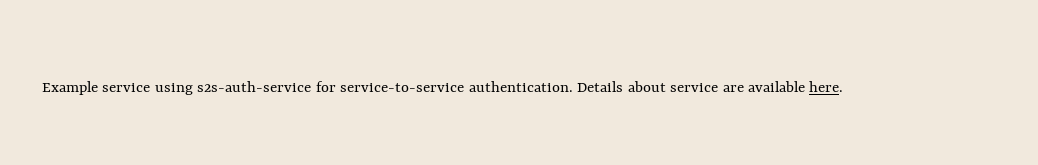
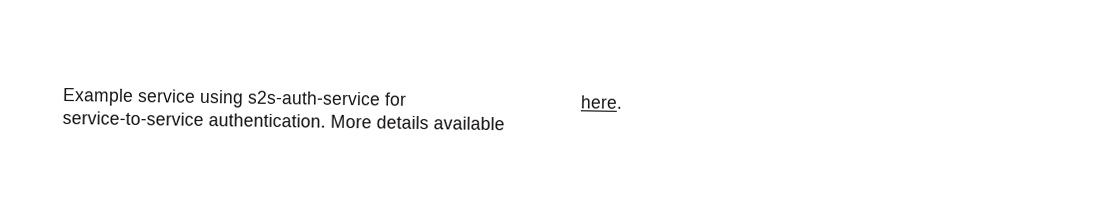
- Details about service are available here.
+ More details available here.

